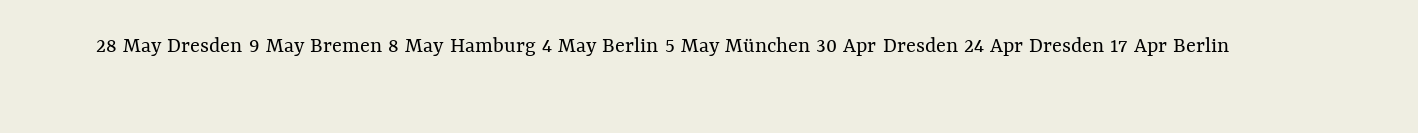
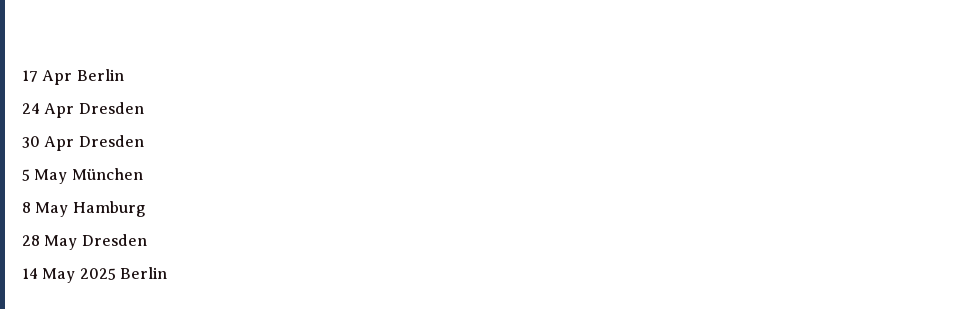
- 28 May Dresden 9 May Bremen 8 May Hamburg 4 May Berlin 5 May München 30 Apr Dresden 24 Apr Dresden 17 Apr Berlin
+ 17 Apr Berlin
+ 24 Apr Dresden
+ 30 Apr Dresden
+ 5 May München
+ 8 May Hamburg
+ 28 May Dresden
+ 14 May 2025 Berlin

